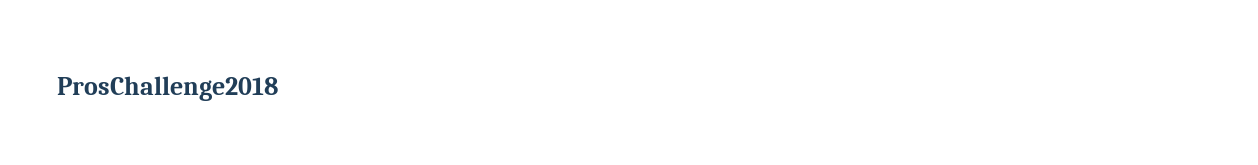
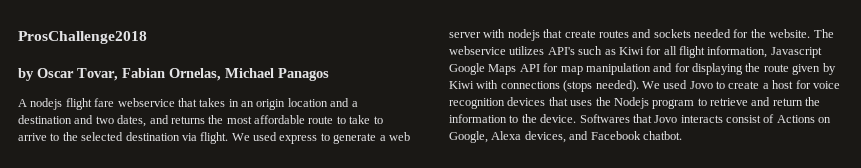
+ by Oscar Tovar, Fabian Ornelas, Michael Panagos
+ A nodejs flight fare webservice that takes in an origin location and a destination and two dates, and returns the most affordable route to take to arrive to the selected destination via flight. We used express to generate a web server with nodejs that create routes and sockets needed for the website. The webservice utilizes API's such as Kiwi for all flight information, Javascript Google Maps API for map manipulation and for displaying the route given by Kiwi with connections (stops needed). We used Jovo to create a host for voice recognition devices that uses the Nodejs program to retrieve and return the information to the device. Softwares that Jovo interacts consist of Actions on Google, Alexa devices, and Facebook chatbot.

